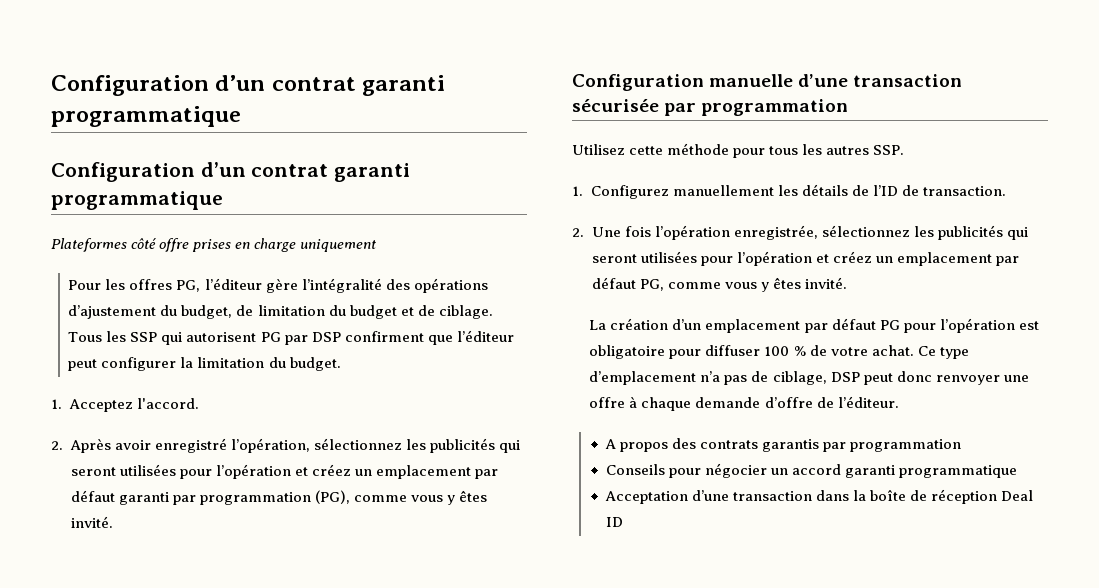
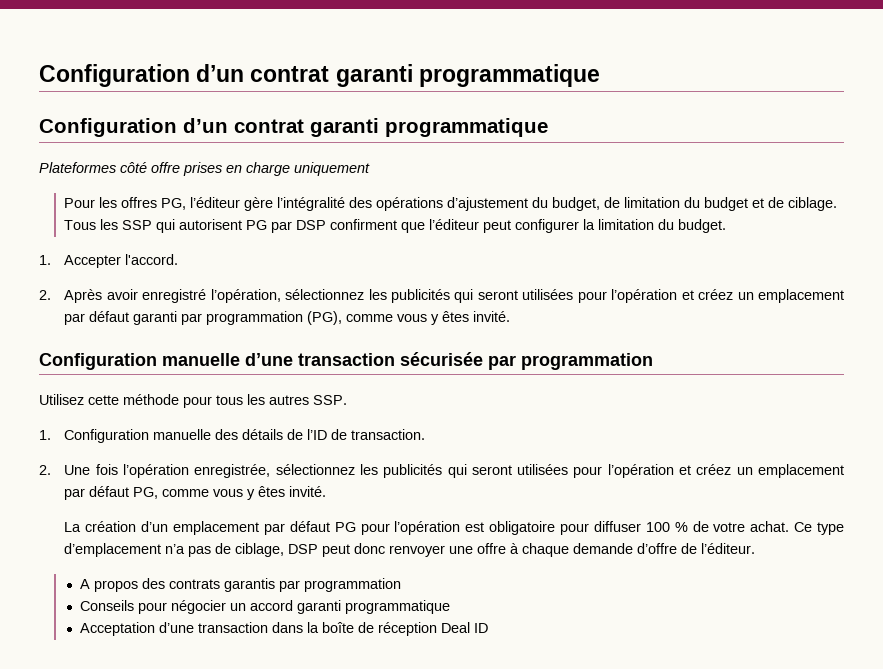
- 1. Acceptez l'accord.
+ 1. Accepter l'accord.
- 1. Configurez manuellement les détails de l’ID de transaction.
+ 1. Configuration manuelle des détails de l’ID de transaction.

